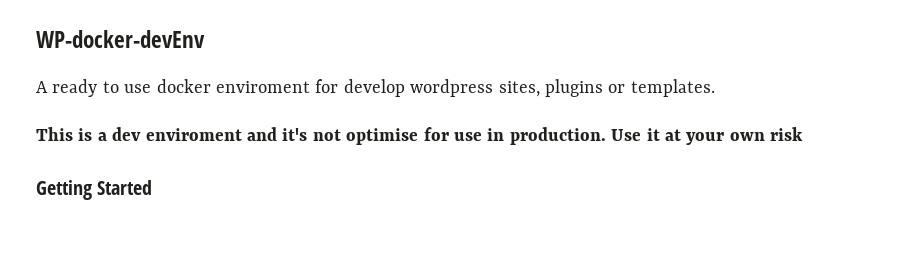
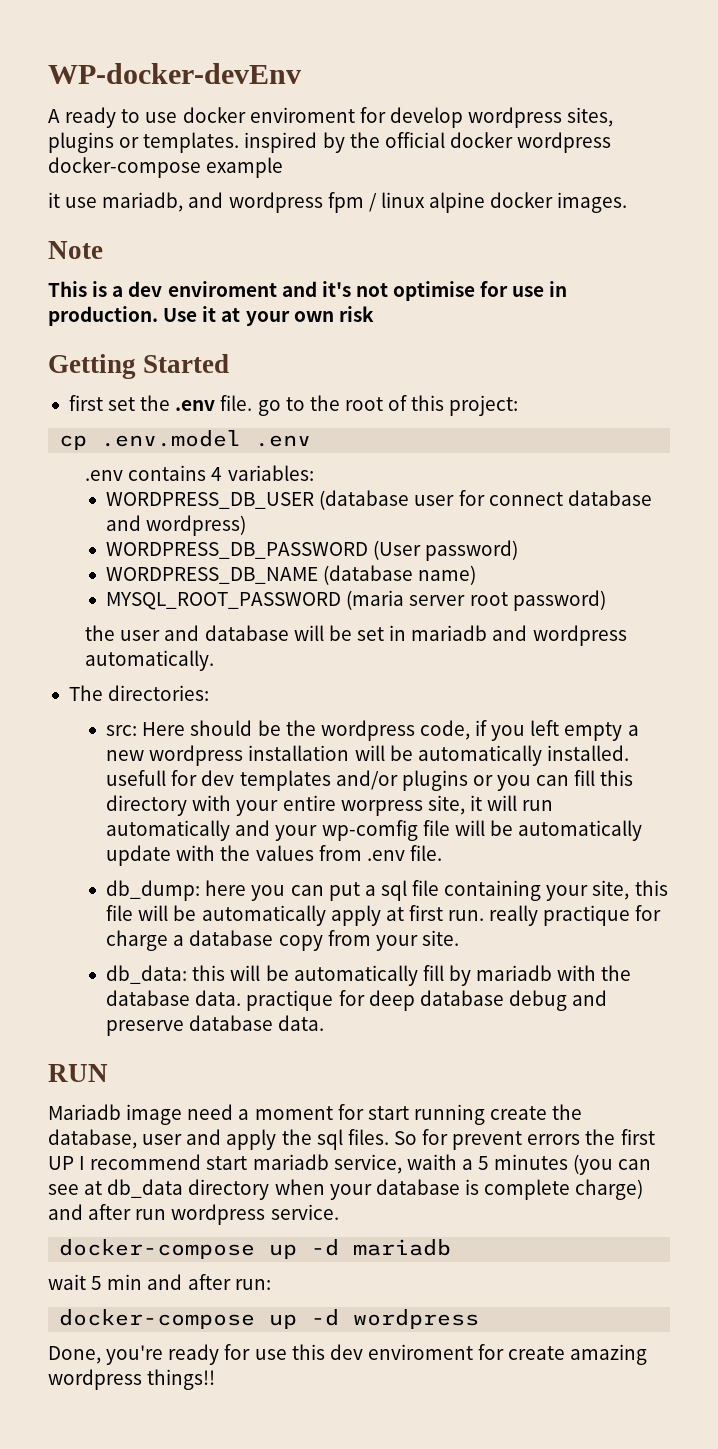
- A ready to use docker enviroment for develop wordpress sites, plugins or templates.
+ A ready to use docker enviroment for develop wordpress sites, plugins or templates. inspired by the official docker wordpress docker-compose example
+ it use mariadb, and wordpress fpm / linux alpine docker images.
+ Note
+ first set the .env file. go to the root of this project:
+ cp .env.model .env
+ .env contains 4 variables:
+ WORDPRESS_DB_USER (database user for connect database and wordpress)
+ WORDPRESS_DB_PASSWORD (User password)
+ WORDPRESS_DB_NAME (database name)
+ MYSQL_ROOT_PASSWORD (maria server root password)
+ the user and database will be set in mariadb and wordpress automatically.
+ The directories:
+ src: Here should be the wordpress code, if you left empty a new wordpress installation will be automatically installed. usefull for dev templates and/or plugins or you can fill this directory with your entire worpress site, it will run automatically and your wp-comfig file will be automatically update with the values from .env file.
+ db_dump: here you can put a sql file containing your site, this file will be automatically apply at first run. really practique for charge a database copy from your site.
+ db_data: this will be automatically fill by mariadb with the database data. practique for deep database debug and preserve database data.
+ RUN
+ Mariadb image need a moment for start running create the database, user and apply the sql files. So for prevent errors the first UP I recommend start mariadb service, waith a 5 minutes (you can see at db_data directory when your database is complete charge) and after run wordpress service.
+ docker-compose up -d mariadb
+ wait 5 min and after run:
+ docker-compose up -d wordpress
+ Done, you're ready for use this dev enviroment for create amazing wordpress things!!

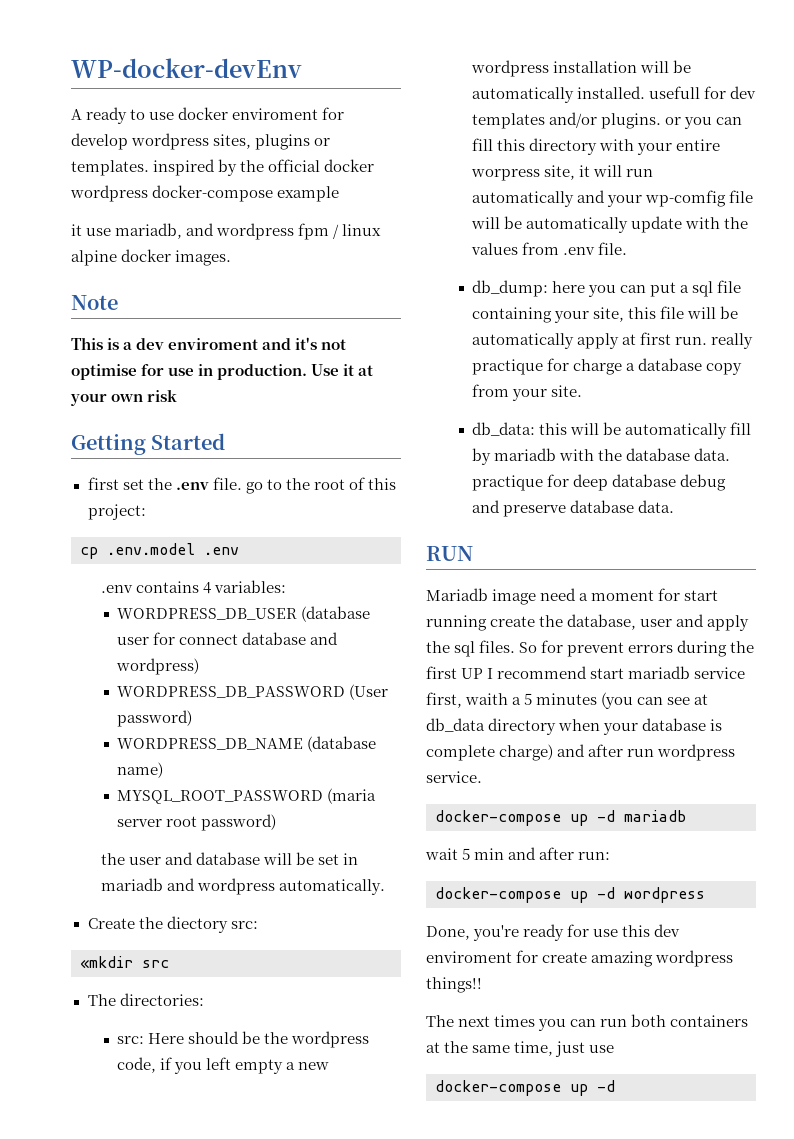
+ Create the diectory src:
+ «mkdir src
- src: Here should be the wordpress code, if you left empty a new wordpress installation will be automatically installed. usefull for dev templates and/or plugins or you can fill this directory with your entire worpress site, it will run automatically and your wp-comfig file will be automatically update with the values from .env file.
+ src: Here should be the wordpress code, if you left empty a new wordpress installation will be automatically installed. usefull for dev templates and/or plugins. or you can fill this directory with your entire worpress site, it will run automatically and your wp-comfig file will be automatically update with the values from .env file.
- So for prevent errors the first UP I recommend start mariadb service, waith a 5 minutes (you can see at db_data directory when your database is complete charge) and after run wordpress service.
+ So for prevent errors during the first UP I recommend start mariadb service first, waith a 5 minutes (you can see at db_data directory when your database is complete charge) and after run wordpress service.
+ The next times you can run both containers at the same time, just use
+ docker-compose up -d

